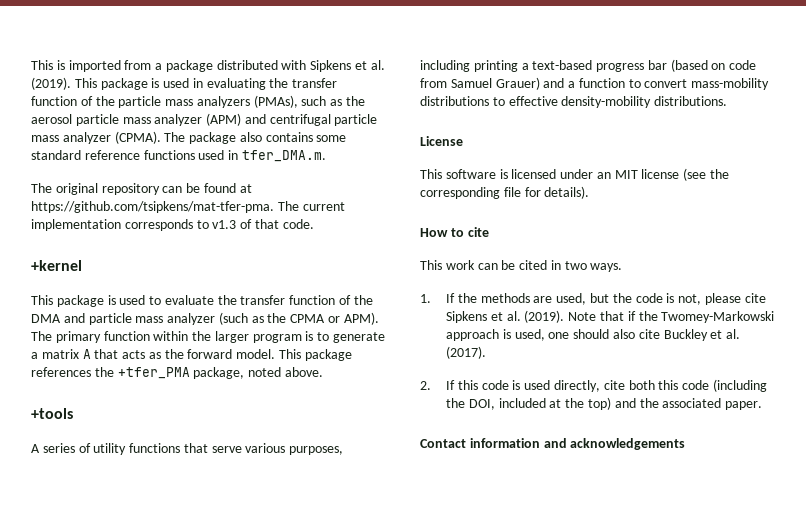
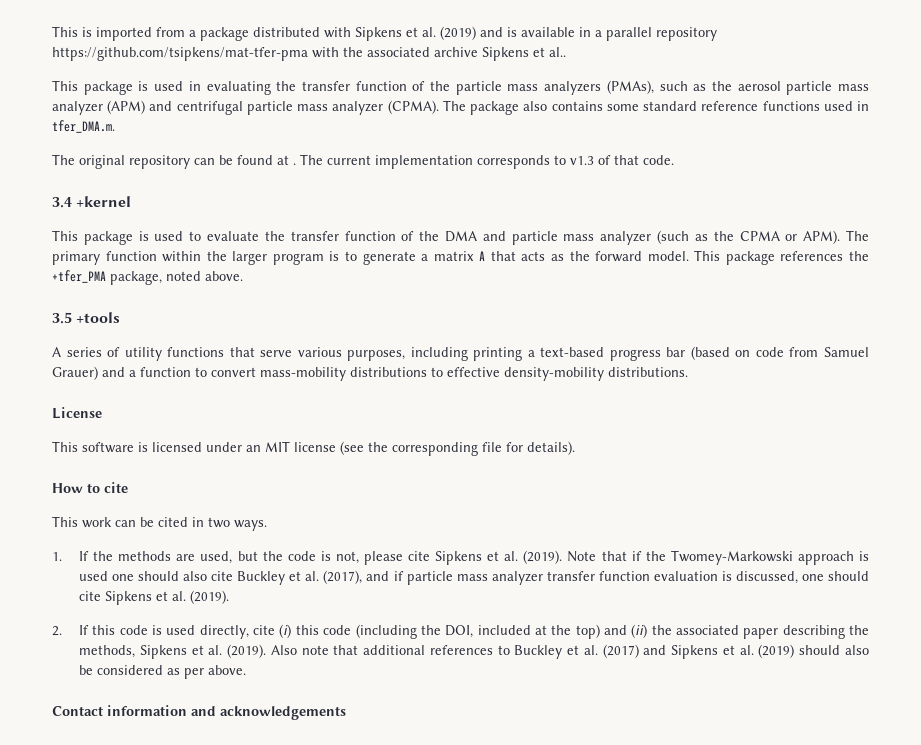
- This is imported from a package distributed with Sipkens et al. (2019). This package is used in evaluating the transfer function of the particle mass analyzers (PMAs), such as the aerosol particle mass analyzer (APM) and centrifugal particle mass analyzer (CPMA).
+ This is imported from a package distributed with Sipkens et al. (2019) and is available in a parallel repository https://github.com/tsipkens/mat-tfer-pma with the associated archive Sipkens et al..
+ This package is used in evaluating the transfer function of the particle mass analyzers (PMAs), such as the aerosol particle mass analyzer (APM) and centrifugal particle mass analyzer (CPMA).
- The original repository can be found at https://github.com/tsipkens/mat-tfer-pma. The current implementation corresponds to v1.3 of that code.
+ The original repository can be found at . The current implementation corresponds to v1.3 of that code.
- +kernel
+ 3.4 +kernel
- +tools
+ 3.5 +tools
- Note that if the Twomey-Markowski approach is used, one should also cite Buckley et al. (2017).
+ Note that if the Twomey-Markowski approach is used one should also cite Buckley et al. (2017), and if particle mass analyzer transfer function evaluation is discussed, one should cite Sipkens et al. (2019).
- 2. If this code is used directly, cite both this code (including the DOI, included at the top) and the associated paper.
+ 2. If this code is used directly, cite (i) this code (including the DOI, included at the top) and (ii) the associated paper describing the methods, Sipkens et al. (2019). Also note that additional references to Buckley et al. (2017) and Sipkens et al. (2019) should also be considered as per above.

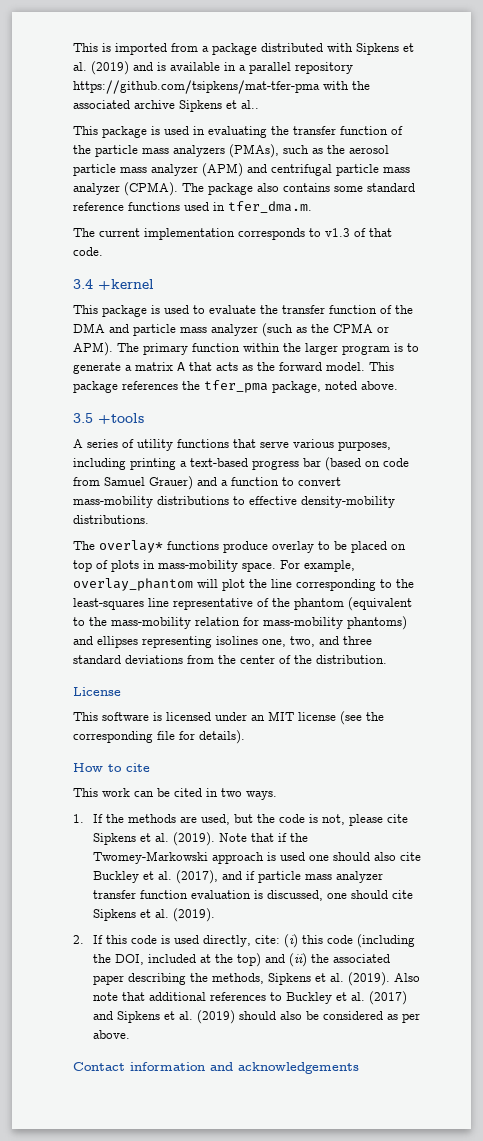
- The package also contains some standard reference functions used in tfer_DMA.m.
- The original repository can be found at . The current implementation corresponds to v1.3 of that code.
+ The package also contains some standard reference functions used in tfer_dma.m.
+ The current implementation corresponds to v1.3 of that code.
- This package references the +tfer_PMA package, noted above.
+ This package references the tfer_pma package, noted above.
+ The overlay* functions produce overlay to be placed on top of plots in mass-mobility space. For example, overlay_phantom will plot the line corresponding to the least-squares line representative of the phantom (equivalent to the mass-mobility relation for mass-mobility phantoms) and ellipses representing isolines one, two, and three standard deviations from the center of the distribution.
- 2. If this code is used directly, cite (i) this code (including the DOI, included at the top) and (ii) the associated paper describing the methods, Sipkens et al. (2019).
+ 2. If this code is used directly, cite: (i) this code (including the DOI, included at the top) and (ii) the associated paper describing the methods, Sipkens et al. (2019).

